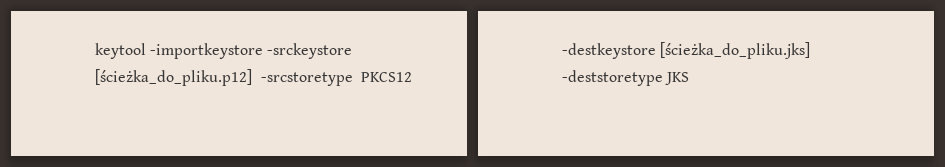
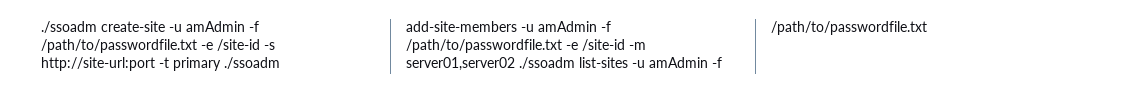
- keytool -importkeystore -srckeystore [ścieżka_do_pliku.p12] -srcstoretype PKCS12 -destkeystore [ścieżka_do_pliku.jks] -deststoretype JKS
+ ./ssoadm create-site -u amAdmin -f /path/to/passwordfile.txt -e /site-id -s http://site-url:port -t primary ./ssoadm add-site-members -u amAdmin -f /path/to/passwordfile.txt -e /site-id -m server01,server02 ./ssoadm list-sites -u amAdmin -f /path/to/passwordfile.txt

